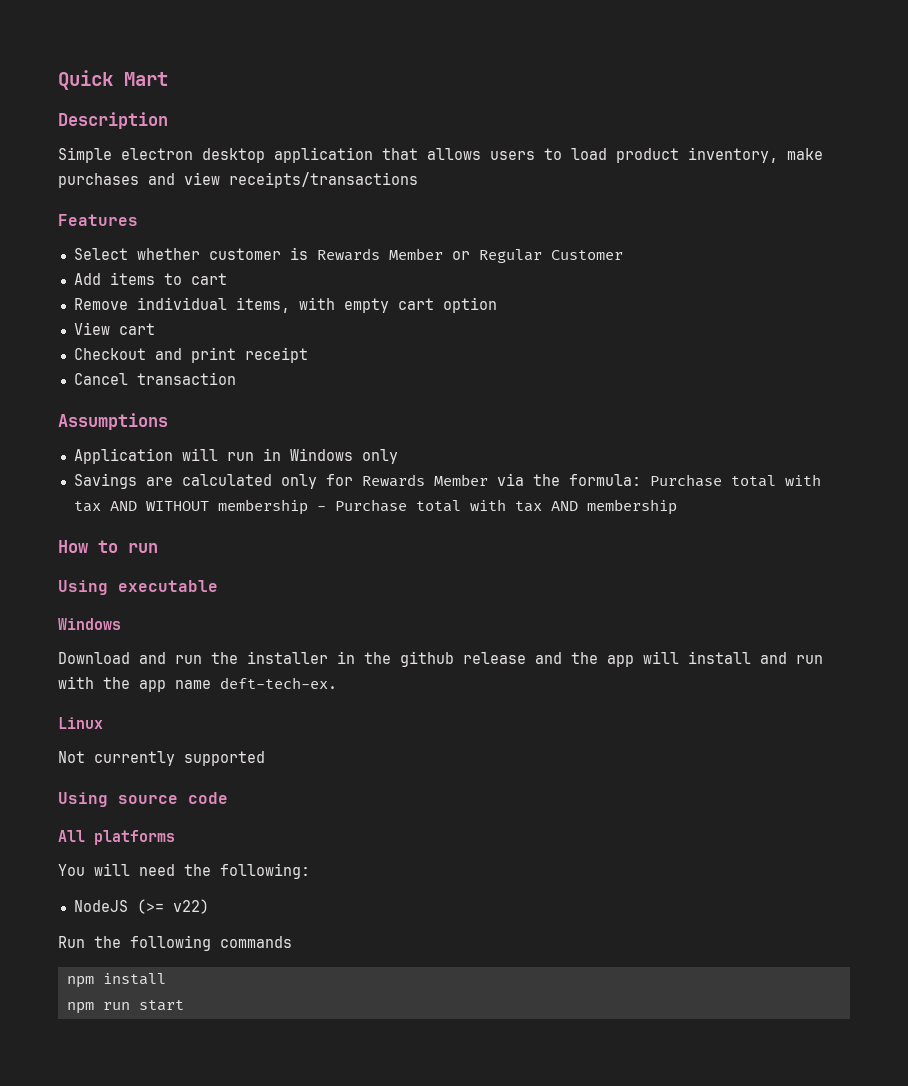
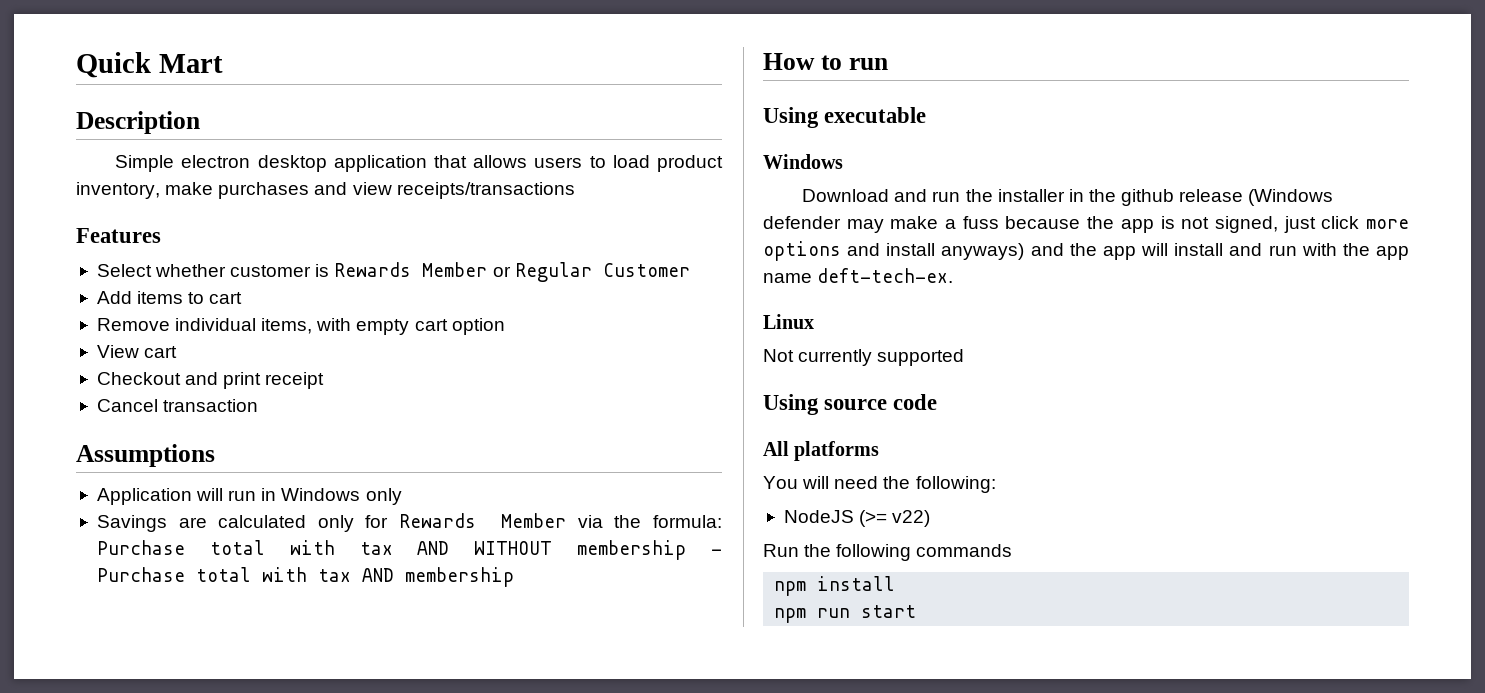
- Download and run the installer in the github release and the app will install and run with the app name deft-tech-ex.
+ Download and run the installer in the github release (Windows defender may make a fuss because the app is not signed, just click more options and install anyways) and the app will install and run with the app name deft-tech-ex.

